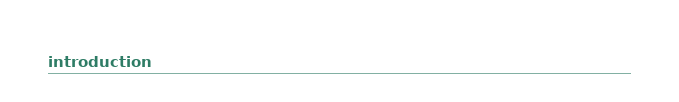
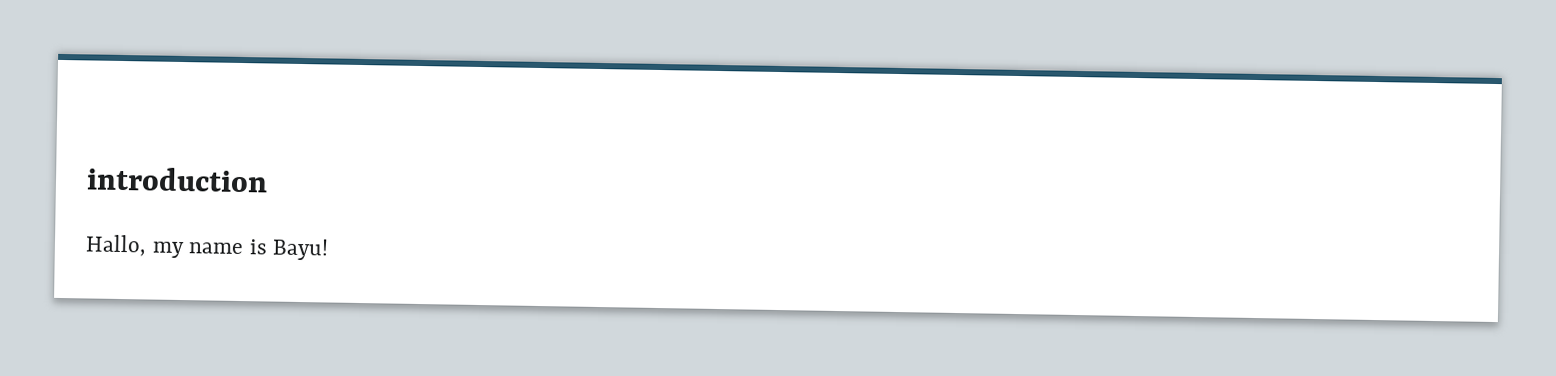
+ Hallo, my name is Bayu!

